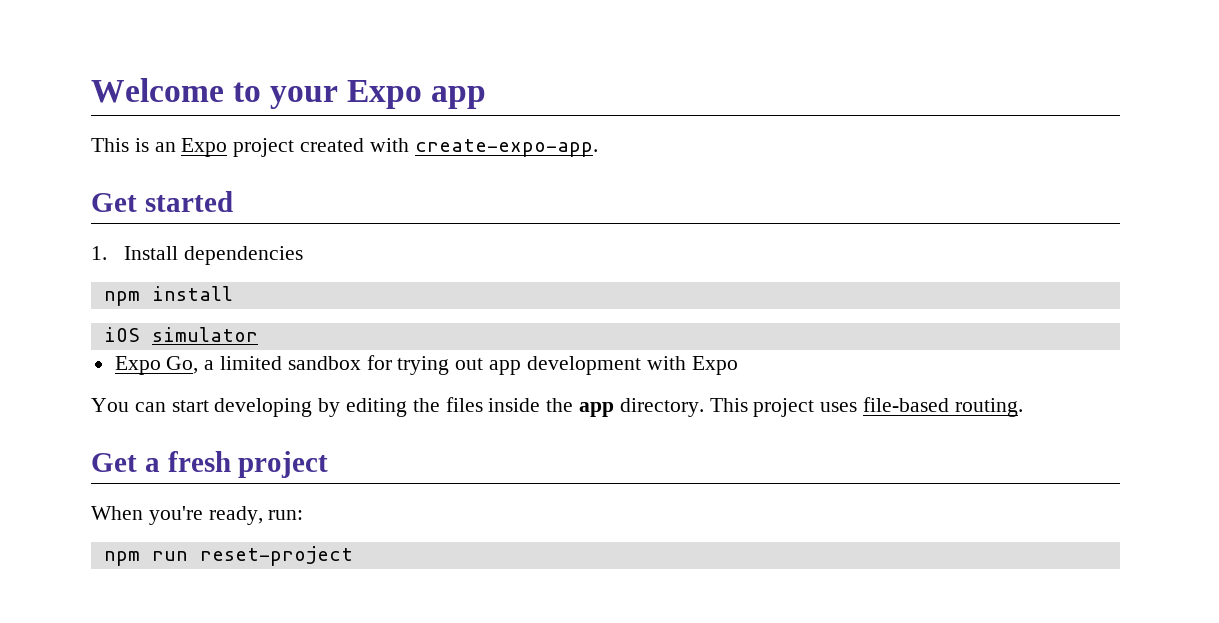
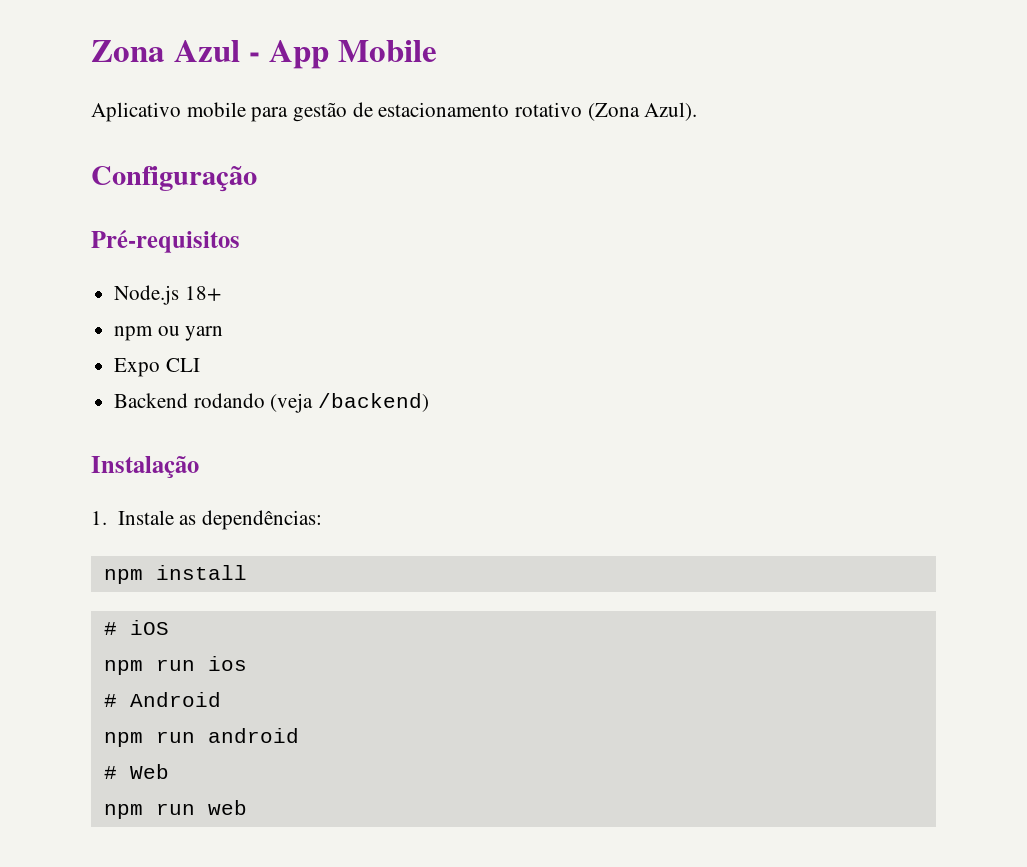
- Welcome to your Expo app
- This is an Expo project created with create-expo-app.
- Get started
- 1. Install dependencies
+ Zona Azul - App Mobile
+ Aplicativo mobile para gestão de estacionamento rotativo (Zona Azul).
+ Configuração
+ Pré-requisitos
+ Node.js 18+
+ npm ou yarn
+ Expo CLI
+ Backend rodando (veja /backend)
+ Instalação
+ 1. Instale as dependências:
- iOS simulator
- Expo Go, a limited sandbox for trying out app development with Expo
- You can start developing by editing the files inside the app directory. This project uses file-based routing.
- Get a fresh project
- When you're ready, run:
- npm run reset-project
+ # iOS
+ npm run ios
+ # Android
+ npm run android
+ # Web
+ npm run web

